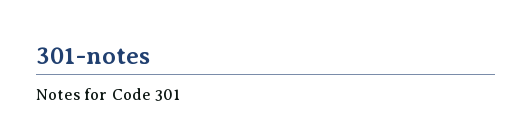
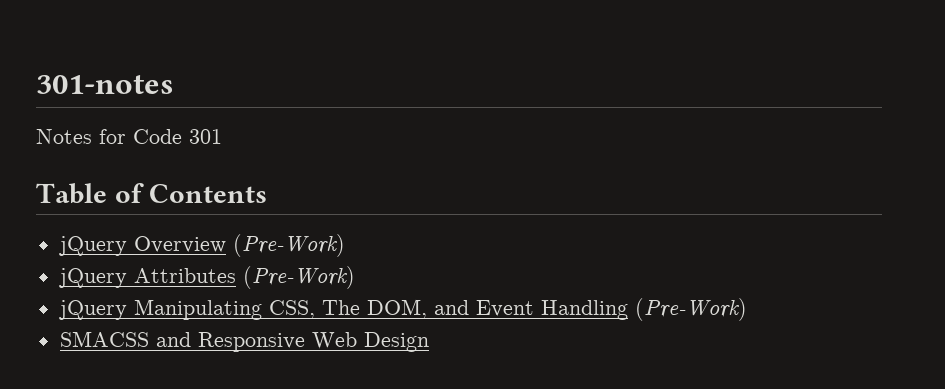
+ Table of Contents
+ jQuery Overview (Pre-Work)
+ jQuery Attributes (Pre-Work)
+ jQuery Manipulating CSS, The DOM, and Event Handling (Pre-Work)
+ SMACSS and Responsive Web Design

